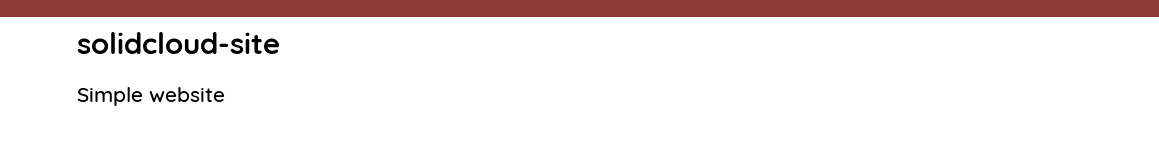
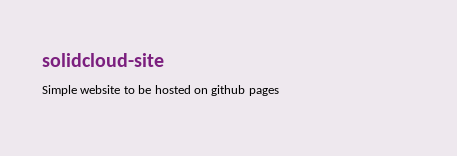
- Simple website
+ Simple website to be hosted on github pages

